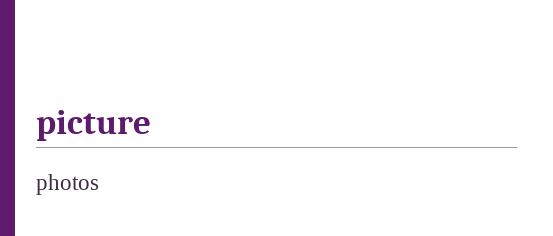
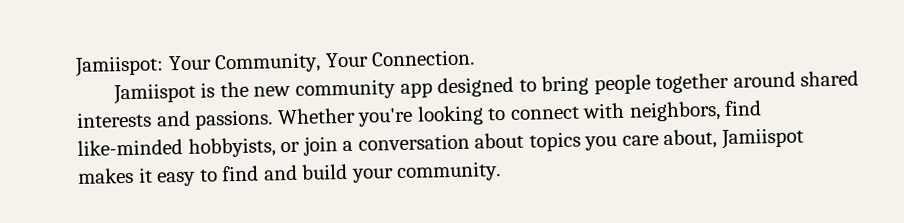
- picture
- photos
+ Jamiispot: Your Community, Your Connection.
+ Jamiispot is the new community app designed to bring people together around shared interests and passions. Whether you're looking to connect with neighbors, find like-minded hobbyists, or join a conversation about topics you care about, Jamiispot makes it easy to find and build your community.

